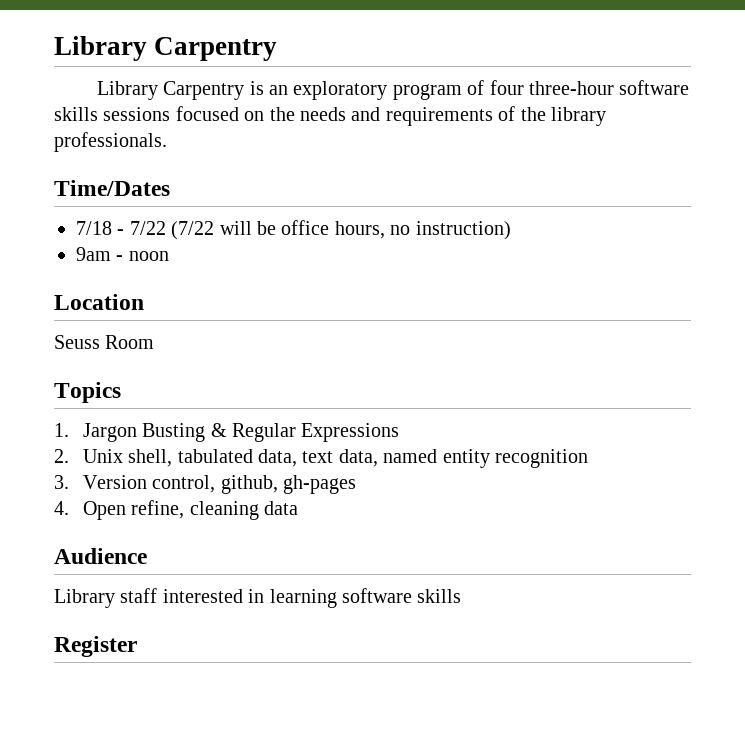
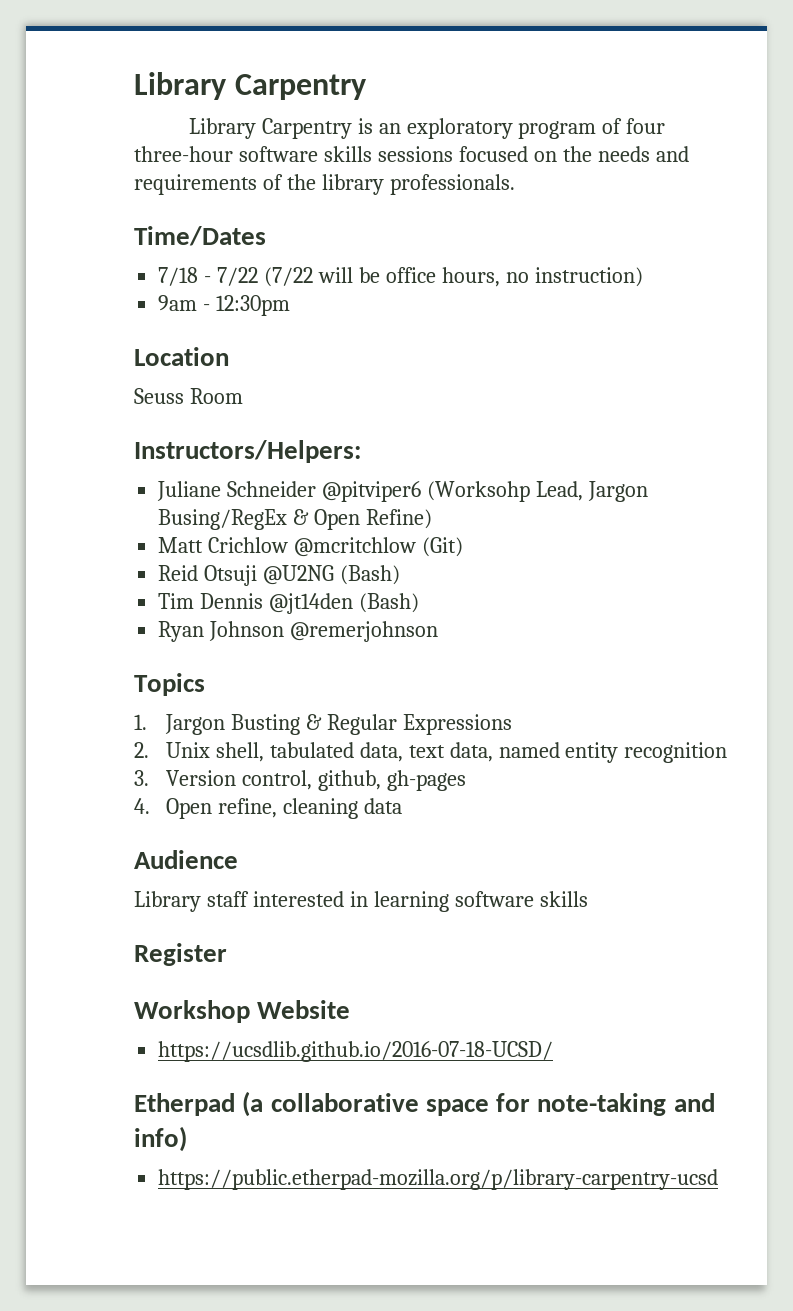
- 9am - noon
+ 9am - 12:30pm
+ Instructors/Helpers:
+ Juliane Schneider @pitviper6 (Worksohp Lead, Jargon Busing/RegEx & Open Refine)
+ Matt Crichlow @mcritchlow (Git)
+ Reid Otsuji @U2NG (Bash)
+ Tim Dennis @jt14den (Bash)
+ Ryan Johnson @remerjohnson
+ Workshop Website
+ https://ucsdlib.github.io/2016-07-18-UCSD/
+ Etherpad (a collaborative space for note-taking and info)
+ https://public.etherpad-mozilla.org/p/library-carpentry-ucsd

